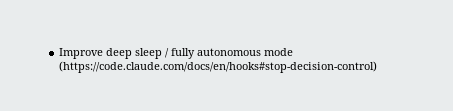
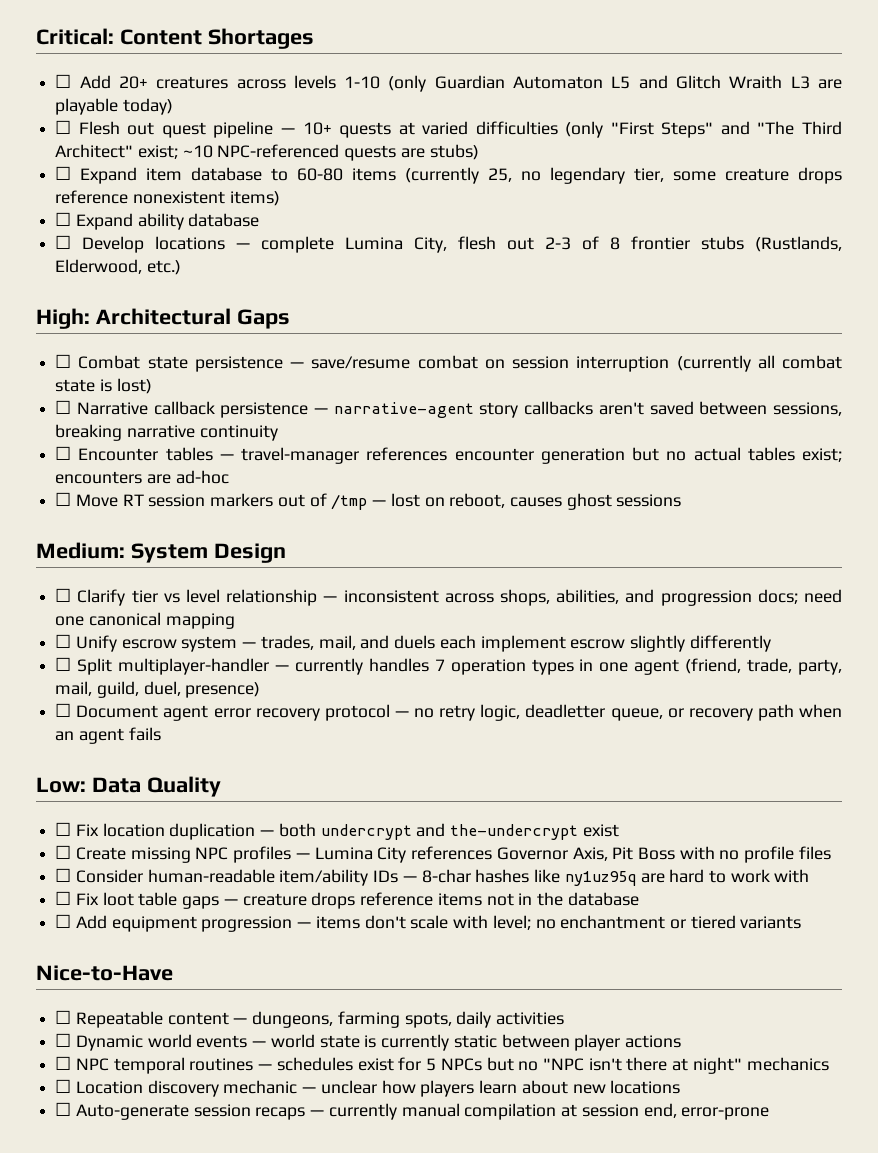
- Improve deep sleep / fully autonomous mode (https://code.claude.com/docs/en/hooks#stop-decision-control)
+ Critical: Content Shortages
+ ☐ Add 20+ creatures across levels 1-10 (only Guardian Automaton L5 and Glitch Wraith L3 are playable today)
+ ☐ Flesh out quest pipeline — 10+ quests at varied difficulties (only "First Steps" and "The Third Architect" exist; ~10 NPC-referenced quests are stubs)
+ ☐ Expand item database to 60-80 items (currently 25, no legendary tier, some creature drops reference nonexistent items)
+ ☐ Expand ability database
+ ☐ Develop locations — complete Lumina City, flesh out 2-3 of 8 frontier stubs (Rustlands, Elderwood, etc.)
+ High: Architectural Gaps
+ ☐ Combat state persistence — save/resume combat on session interruption (currently all combat state is lost)
+ ☐ Narrative callback persistence — narrative-agent story callbacks aren't saved between sessions, breaking narrative continuity
+ ☐ Encounter tables — travel-manager references encounter generation but no actual tables exist; encounters are ad-hoc
+ ☐ Move RT session markers out of /tmp — lost on reboot, causes ghost sessions
+ Medium: System Design
+ ☐ Clarify tier vs level relationship — inconsistent across shops, abilities, and progression docs; need one canonical mapping
+ ☐ Unify escrow system — trades, mail, and duels each implement escrow slightly differently
+ ☐ Split multiplayer-handler — currently handles 7 operation types in one agent (friend, trade, party, mail, guild, duel, presence)
+ ☐ Document agent error recovery protocol — no retry logic, deadletter queue, or recovery path when an agent fails
+ Low: Data Quality
+ ☐ Fix location duplication — both undercrypt and the-undercrypt exist
+ ☐ Create missing NPC profiles — Lumina City references Governor Axis, Pit Boss with no profile files
+ ☐ Consider human-readable item/ability IDs — 8-char hashes like ny1uz95q are hard to work with
+ ☐ Fix loot table gaps — creature drops reference items not in the database
+ ☐ Add equipment progression — items don't scale with level; no enchantment or tiered variants
+ Nice-to-Have
+ ☐ Repeatable content — dungeons, farming spots, daily activities
+ ☐ Dynamic world events — world state is currently static between player actions
+ ☐ NPC temporal routines — schedules exist for 5 NPCs but no "NPC isn't there at night" mechanics
+ ☐ Location discovery mechanic — unclear how players learn about new locations
+ ☐ Auto-generate session recaps — currently manual compilation at session end, error-prone

